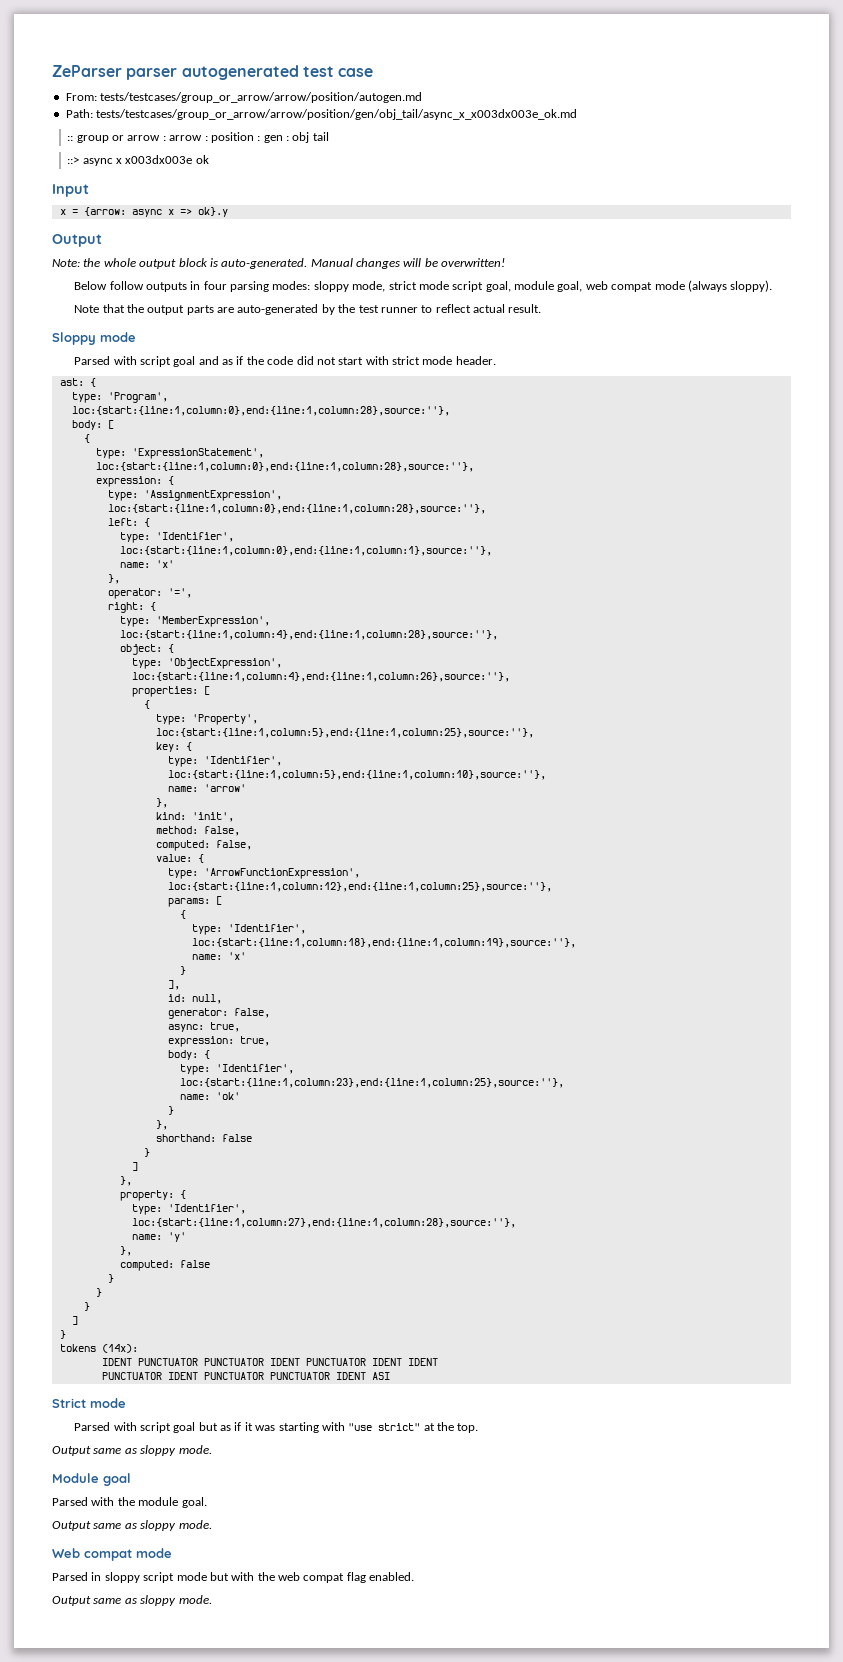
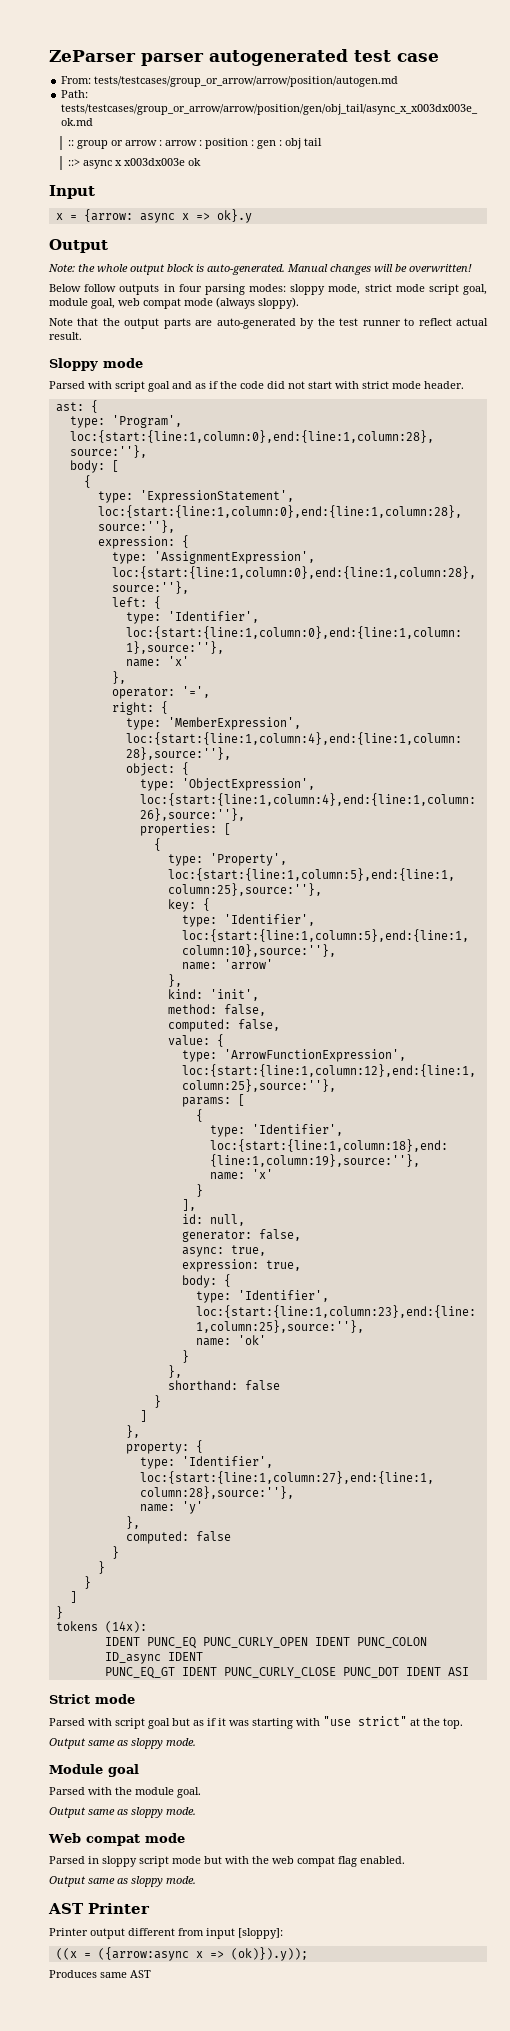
- IDENT PUNCTUATOR PUNCTUATOR IDENT PUNCTUATOR IDENT IDENT
- PUNCTUATOR IDENT PUNCTUATOR PUNCTUATOR IDENT ASI
+ IDENT PUNC_EQ PUNC_CURLY_OPEN IDENT PUNC_COLON ID_async IDENT
+ PUNC_EQ_GT IDENT PUNC_CURLY_CLOSE PUNC_DOT IDENT ASI
+ AST Printer
+ Printer output different from input [sloppy]:
+ ((x = ({arrow:async x => (ok)}).y));
+ Produces same AST

